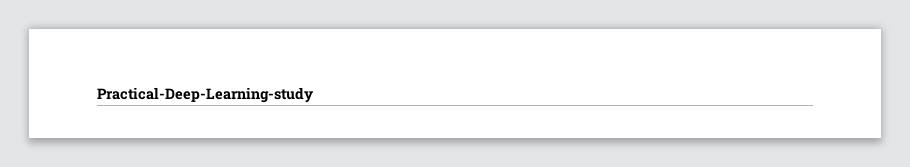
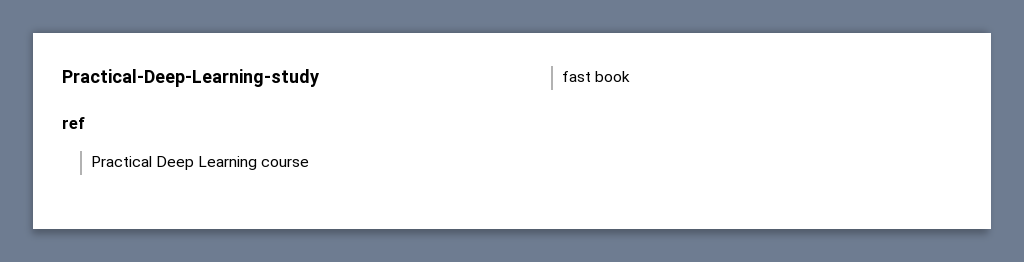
+ ref
+ Practical Deep Learning course
+ fast book

